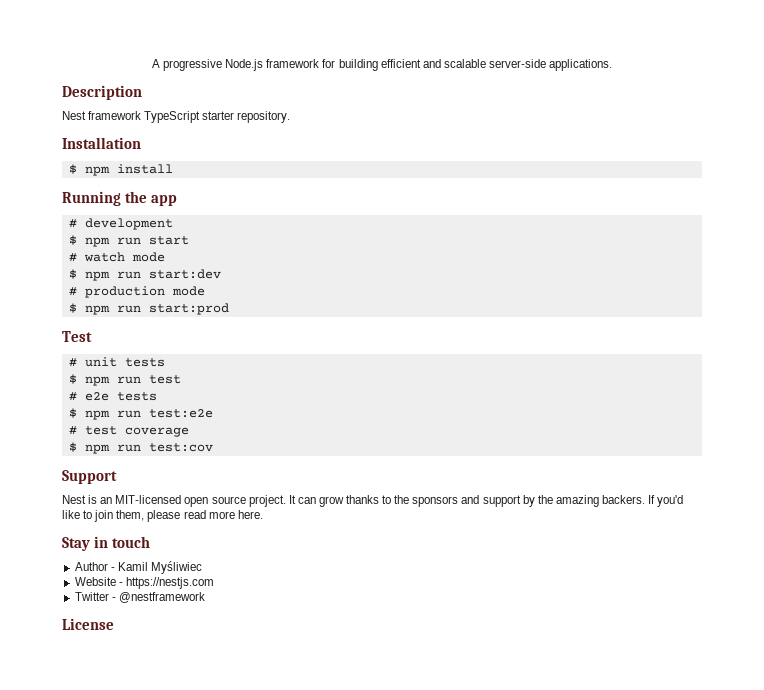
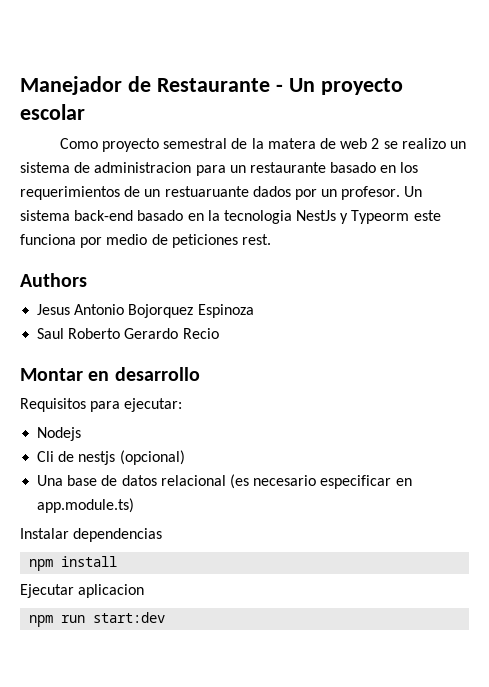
- A progressive Node.js framework for building efficient and scalable server-side applications.
- Description
- Nest framework TypeScript starter repository.
- Installation
- $ npm install
- Running the app
- # development
- $ npm run start
- # watch mode
- $ npm run start:dev
- # production mode
- $ npm run start:prod
- Test
- # unit tests
- $ npm run test
- # e2e tests
- $ npm run test:e2e
- # test coverage
- $ npm run test:cov
- Support
- Nest is an MIT-licensed open source project. It can grow thanks to the sponsors and support by the amazing backers. If you'd like to join them, please read more here.
- Stay in touch
- Author - Kamil Myśliwiec
- Website - https://nestjs.com
- Twitter - @nestframework
- License
+ Manejador de Restaurante - Un proyecto escolar
+ Como proyecto semestral de la matera de web 2 se realizo un sistema de administracion para un restaurante basado en los requerimientos de un restuaruante dados por un profesor. Un sistema back-end basado en la tecnologia NestJs y Typeorm este funciona por medio de peticiones rest.
+ Authors
+ Jesus Antonio Bojorquez Espinoza
+ Saul Roberto Gerardo Recio
+ Montar en desarrollo
+ Requisitos para ejecutar:
+ Nodejs
+ Cli de nestjs (opcional)
+ Una base de datos relacional (es necesario especificar en app.module.ts)
+ Instalar dependencias
+ npm install
+ Ejecutar aplicacion
+ npm run start:dev

